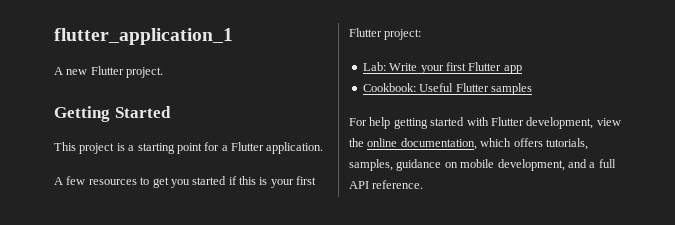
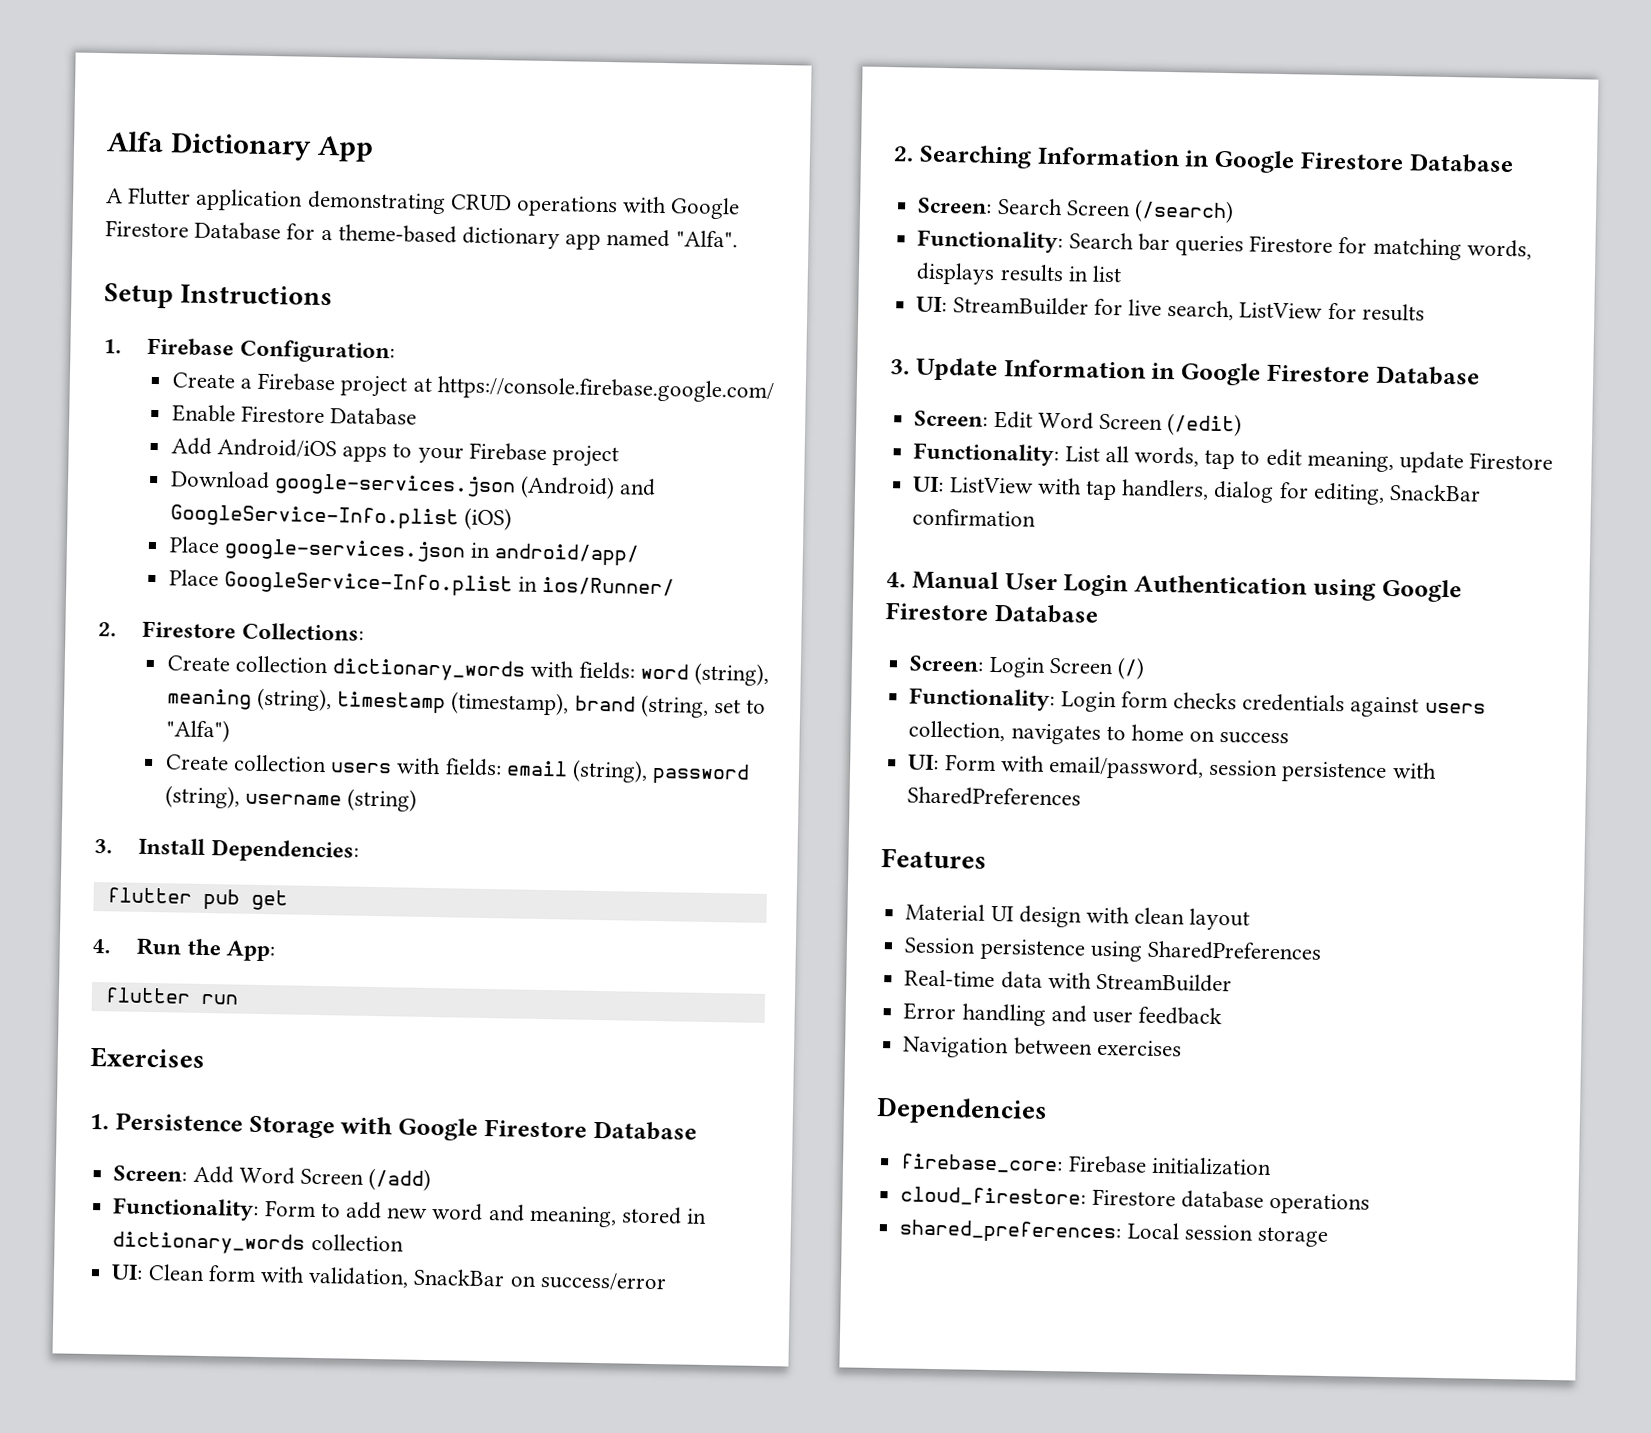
- flutter_application_1
- A new Flutter project.
- Getting Started
- This project is a starting point for a Flutter application.
- A few resources to get you started if this is your first Flutter project:
- Lab: Write your first Flutter app
- Cookbook: Useful Flutter samples
- For help getting started with Flutter development, view the online documentation, which offers tutorials, samples, guidance on mobile development, and a full API reference.
+ Alfa Dictionary App
+ A Flutter application demonstrating CRUD operations with Google Firestore Database for a theme-based dictionary app named "Alfa".
+ Setup Instructions
+ 1. Firebase Configuration:
+ Create a Firebase project at https://console.firebase.google.com/
+ Enable Firestore Database
+ Add Android/iOS apps to your Firebase project
+ Download google-services.json (Android) and GoogleService-Info.plist (iOS)
+ Place google-services.json in android/app/
+ Place GoogleService-Info.plist in ios/Runner/
+ 2. Firestore Collections:
+ Create collection dictionary_words with fields: word (string), meaning (string), timestamp (timestamp), brand (string, set to "Alfa")
+ Create collection users with fields: email (string), password (string), username (string)
+ 3. Install Dependencies:
+ flutter pub get
+ 4. Run the App:
+ flutter run
+ Exercises
+ 1. Persistence Storage with Google Firestore Database
+ Screen: Add Word Screen (/add)
+ Functionality: Form to add new word and meaning, stored in dictionary_words collection
+ UI: Clean form with validation, SnackBar on success/error
+ 2. Searching Information in Google Firestore Database
+ Screen: Search Screen (/search)
+ Functionality: Search bar queries Firestore for matching words, displays results in list
+ UI: StreamBuilder for live search, ListView for results
+ 3. Update Information in Google Firestore Database
+ Screen: Edit Word Screen (/edit)
+ Functionality: List all words, tap to edit meaning, update Firestore
+ UI: ListView with tap handlers, dialog for editing, SnackBar confirmation
+ 4. Manual User Login Authentication using Google Firestore Database
+ Screen: Login Screen (/)
+ Functionality: Login form checks credentials against users collection, navigates to home on success
+ UI: Form with email/password, session persistence with SharedPreferences
+ Features
+ Material UI design with clean layout
+ Session persistence using SharedPreferences
+ Real-time data with StreamBuilder
+ Error handling and user feedback
+ Navigation between exercises
+ Dependencies
+ firebase_core: Firebase initialization
+ cloud_firestore: Firestore database operations
+ shared_preferences: Local session storage

